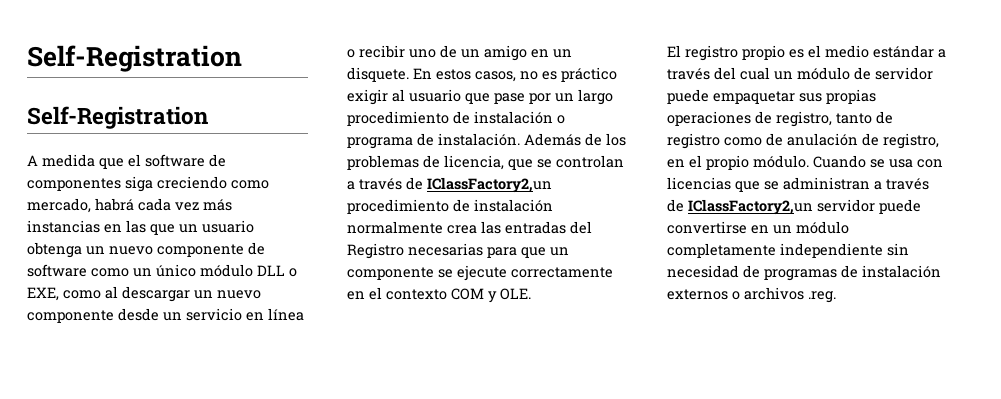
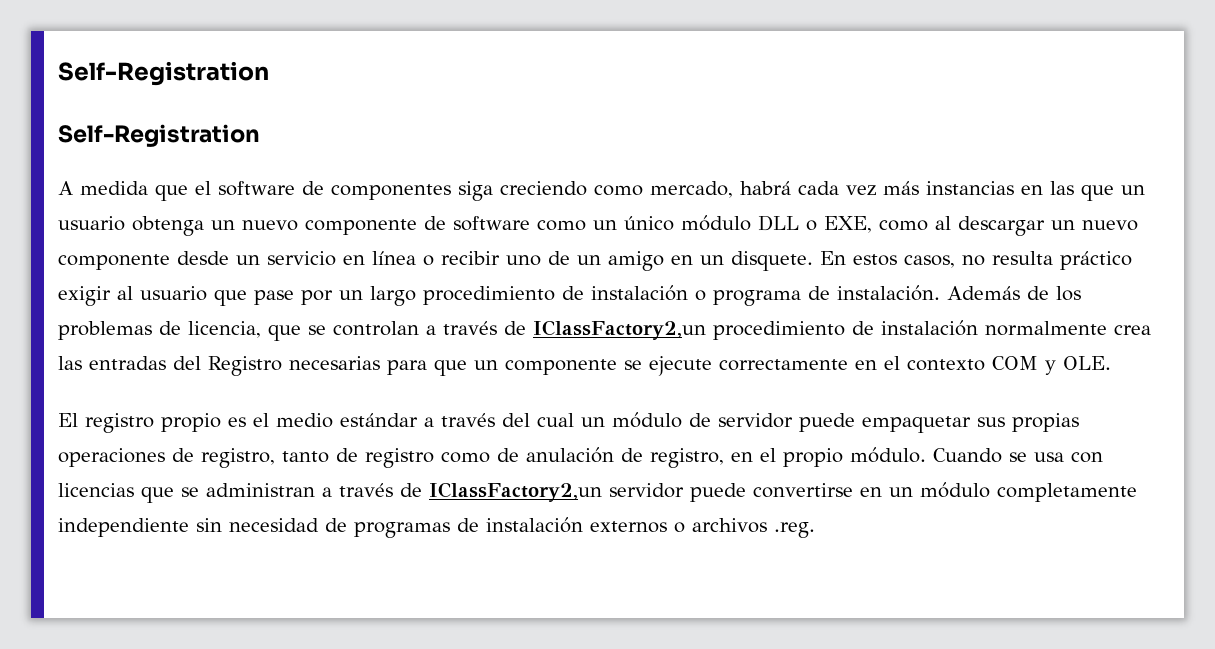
- En estos casos, no es práctico exigir al usuario que pase por un largo procedimiento de instalación o programa de instalación.
+ En estos casos, no resulta práctico exigir al usuario que pase por un largo procedimiento de instalación o programa de instalación.

